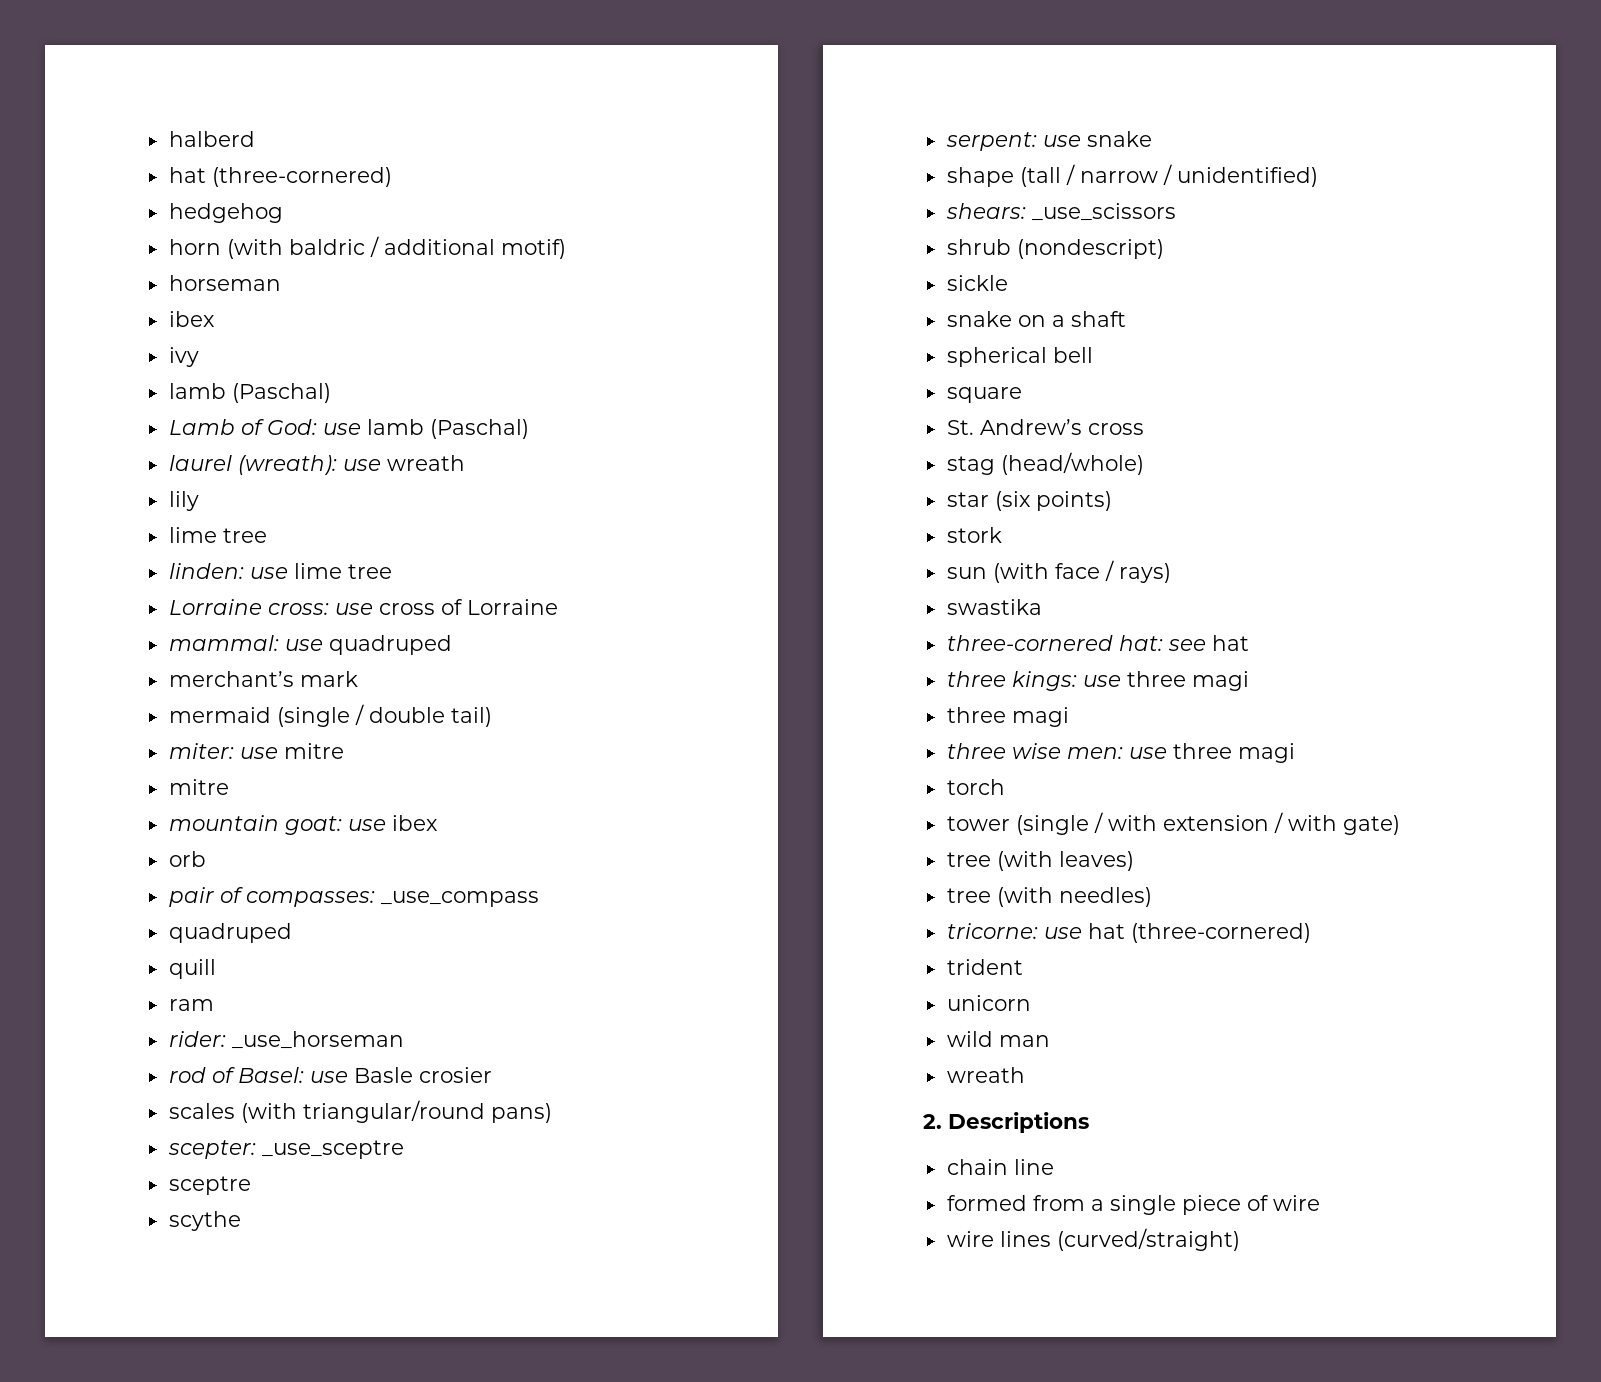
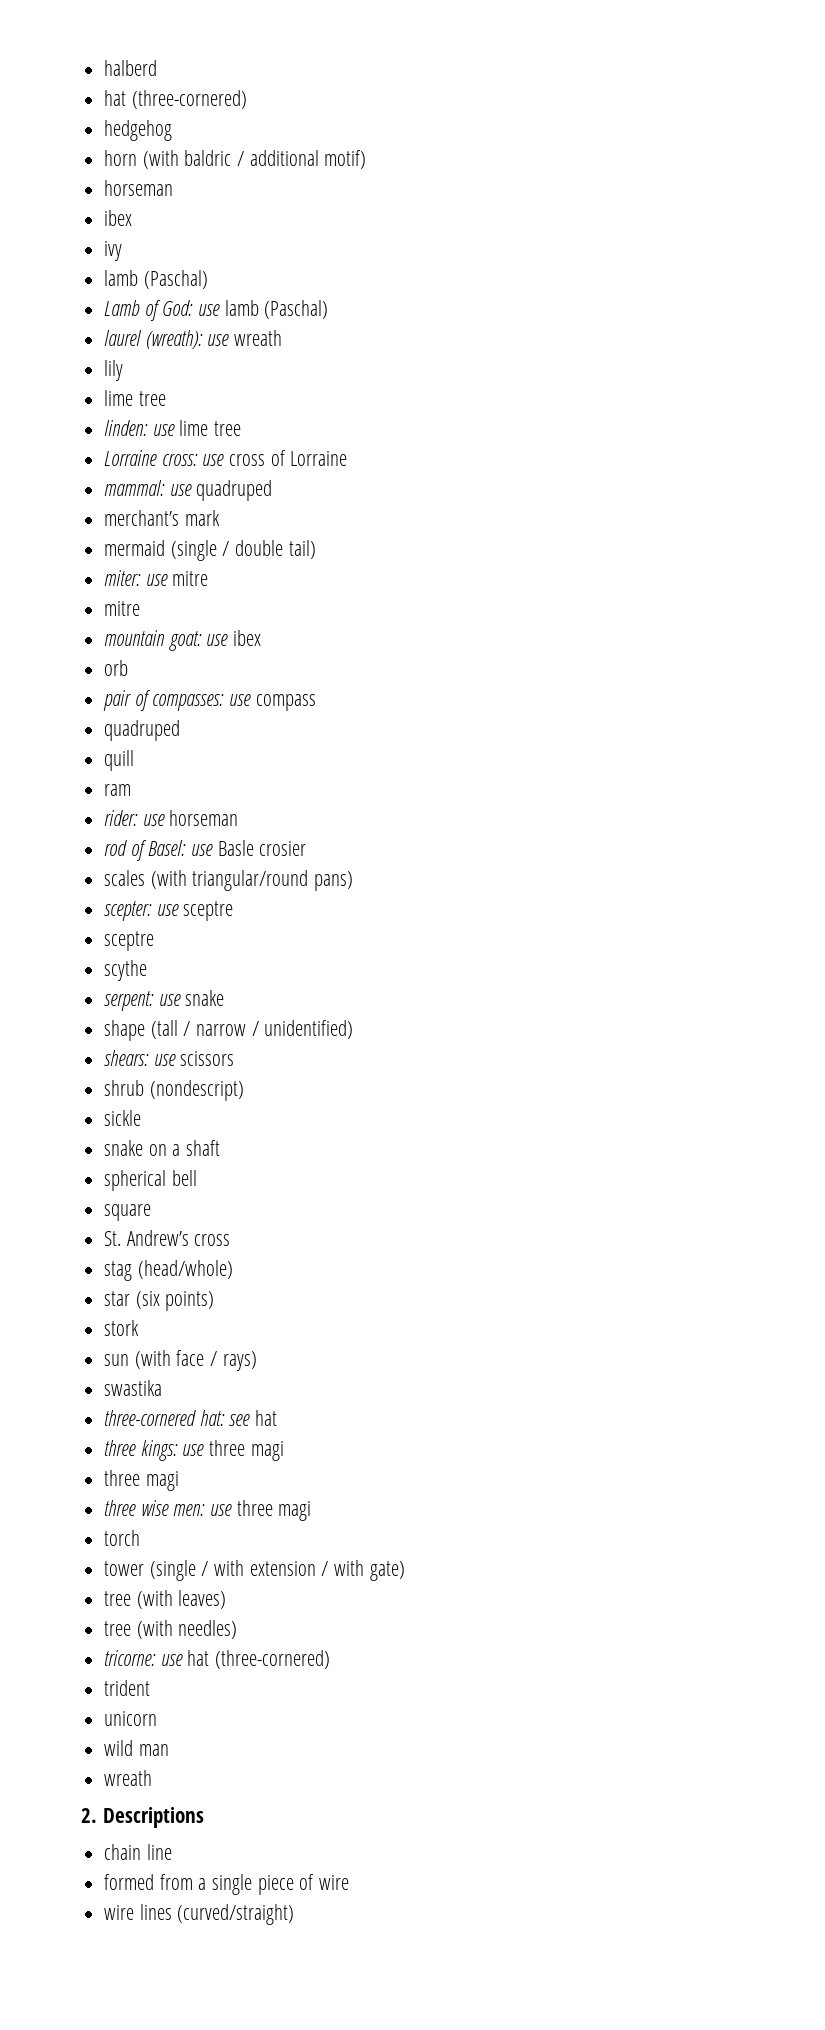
- pair of compasses: _use_compass
+ pair of compasses: use compass
- rider: _use_horseman
+ rider: use horseman
- scepter: _use_sceptre
+ scepter: use sceptre
- shears: _use_scissors
+ shears: use scissors

